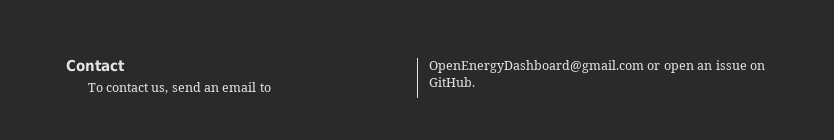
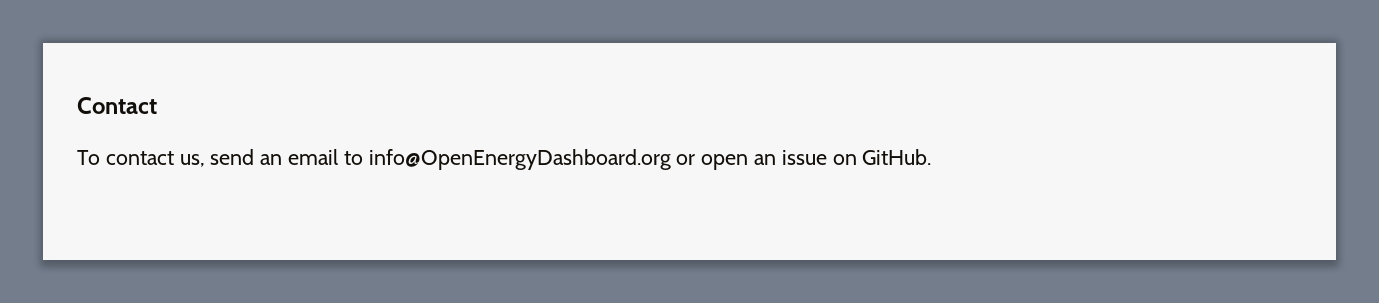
- To contact us, send an email to OpenEnergyDashboard@gmail.com or open an issue on GitHub.
+ To contact us, send an email to info@OpenEnergyDashboard.org or open an issue on GitHub.

